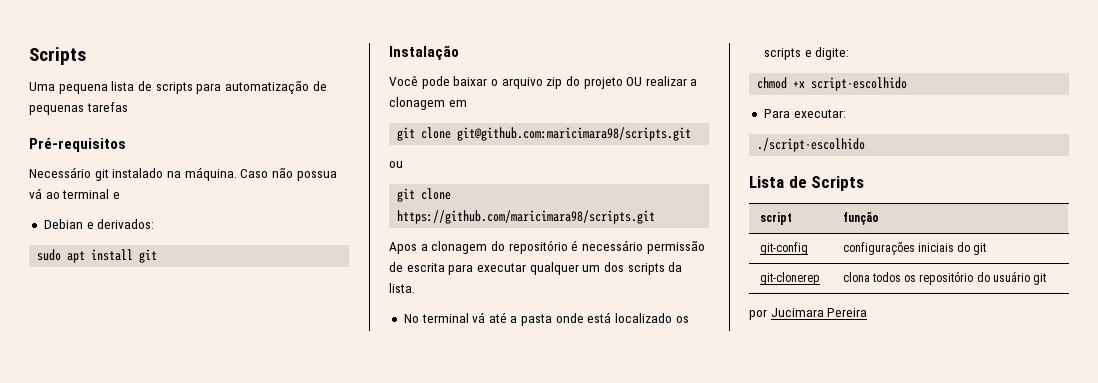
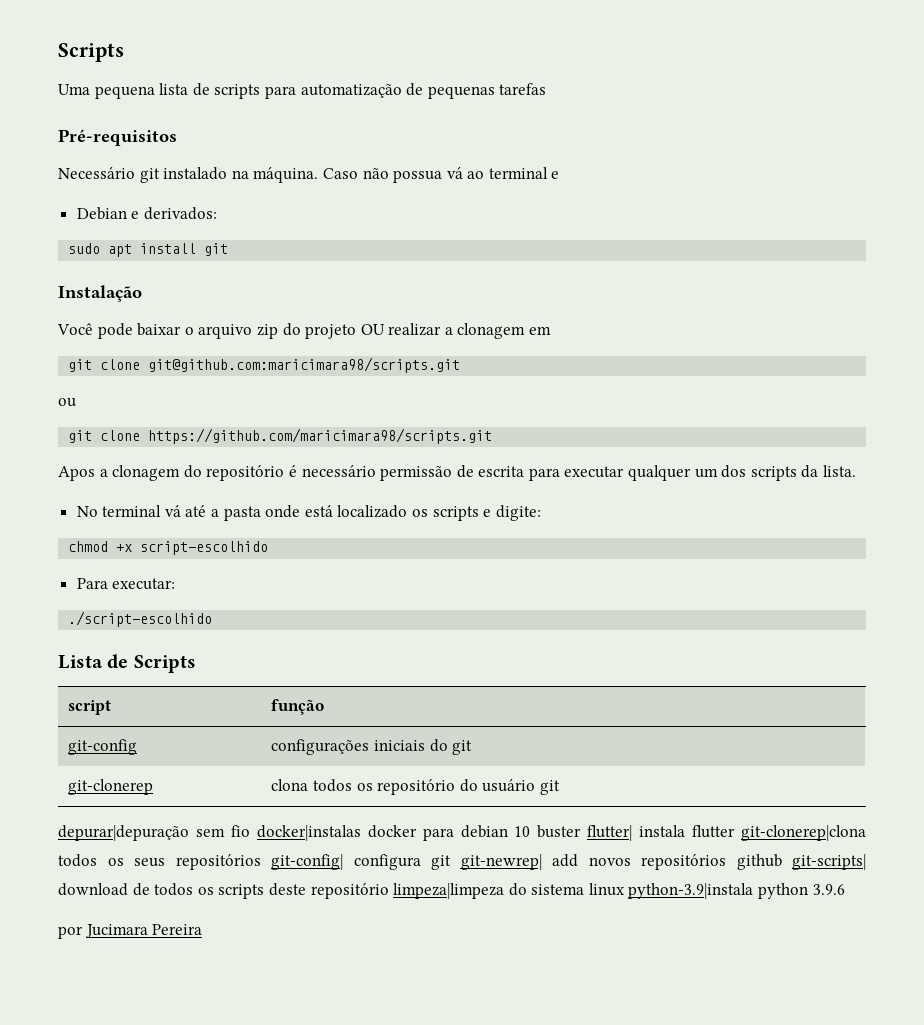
+ depurar|depuração sem fio docker|instalas docker para debian 10 buster flutter| instala flutter git-clonerep|clona todos os seus repositórios git-config| configura git git-newrep| add novos repositórios github git-scripts| download de todos os scripts deste repositório limpeza|limpeza do sistema linux python-3.9|instala python 3.9.6

